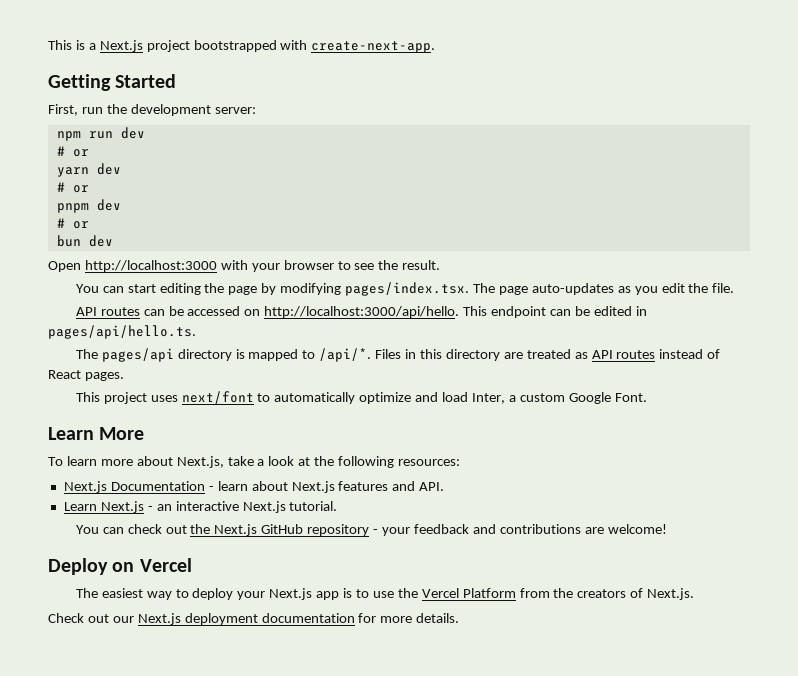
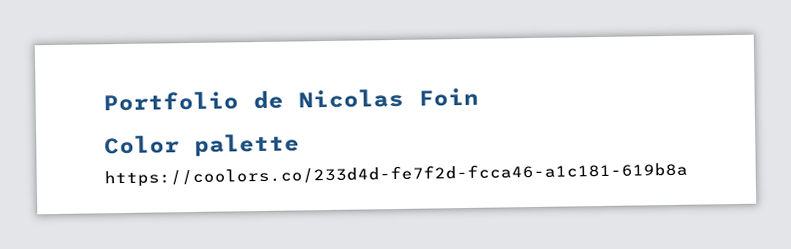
- This is a Next.js project bootstrapped with create-next-app.
- Getting Started
- First, run the development server:
- npm run dev
- # or
- yarn dev
- # or
- pnpm dev
- # or
- bun dev
- Open http://localhost:3000 with your browser to see the result.
- You can start editing the page by modifying pages/index.tsx. The page auto-updates as you edit the file.
- API routes can be accessed on http://localhost:3000/api/hello. This endpoint can be edited in pages/api/hello.ts.
- The pages/api directory is mapped to /api/*. Files in this directory are treated as API routes instead of React pages.
- This project uses next/font to automatically optimize and load Inter, a custom Google Font.
- Learn More
- To learn more about Next.js, take a look at the following resources:
- Next.js Documentation - learn about Next.js features and API.
- Learn Next.js - an interactive Next.js tutorial.
- You can check out the Next.js GitHub repository - your feedback and contributions are welcome!
- Deploy on Vercel
- The easiest way to deploy your Next.js app is to use the Vercel Platform from the creators of Next.js.
- Check out our Next.js deployment documentation for more details.
+ Portfolio de Nicolas Foin
+ Color palette
+ https://coolors.co/233d4d-fe7f2d-fcca46-a1c181-619b8a

